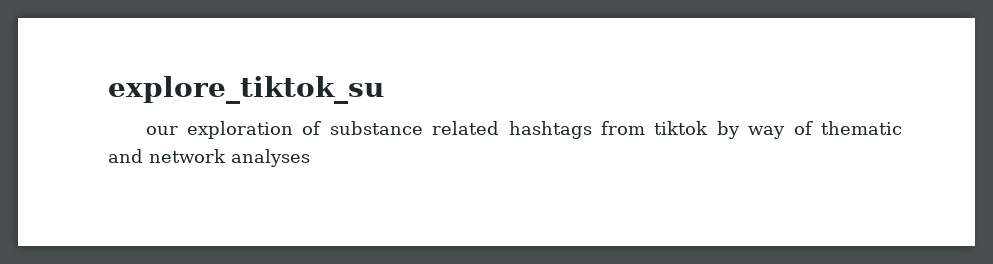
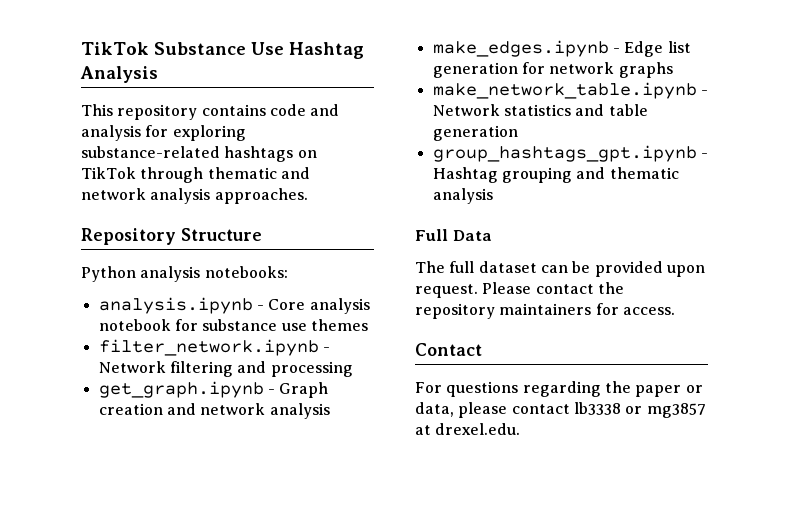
- explore_tiktok_su
- our exploration of substance related hashtags from tiktok by way of thematic and network analyses
+ TikTok Substance Use Hashtag Analysis
+ This repository contains code and analysis for exploring substance-related hashtags on TikTok through thematic and network analysis approaches.
+ Repository Structure
+ Python analysis notebooks:
+ analysis.ipynb - Core analysis notebook for substance use themes
+ filter_network.ipynb - Network filtering and processing
+ get_graph.ipynb - Graph creation and network analysis
+ make_edges.ipynb - Edge list generation for network graphs
+ make_network_table.ipynb - Network statistics and table generation
+ group_hashtags_gpt.ipynb - Hashtag grouping and thematic analysis
+ Full Data
+ The full dataset can be provided upon request. Please contact the repository maintainers for access.
+ Contact
+ For questions regarding the paper or data, please contact lb3338 or mg3857 at drexel.edu.

